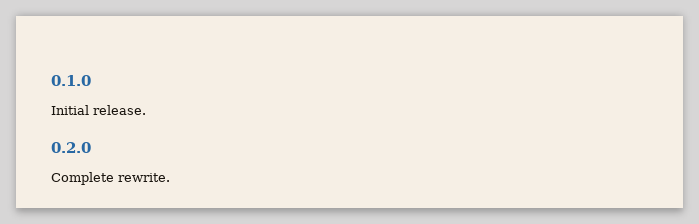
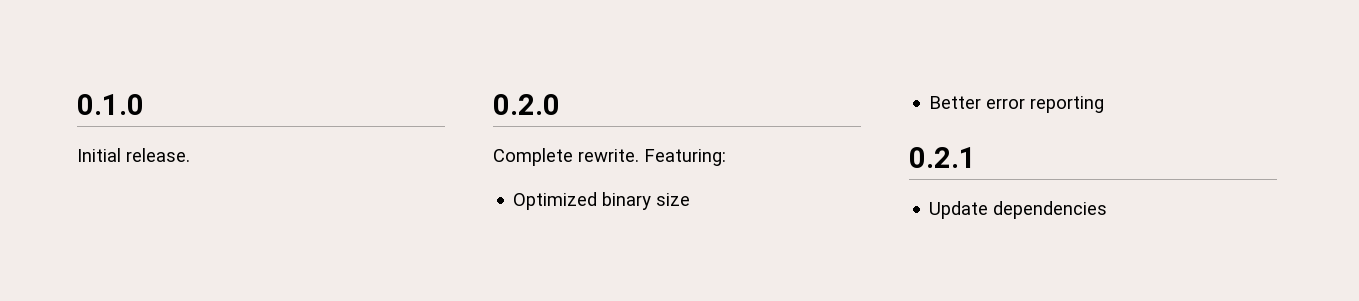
+ Featuring:
+ Optimized binary size
+ Better error reporting
+ 0.2.1
+ Update dependencies

